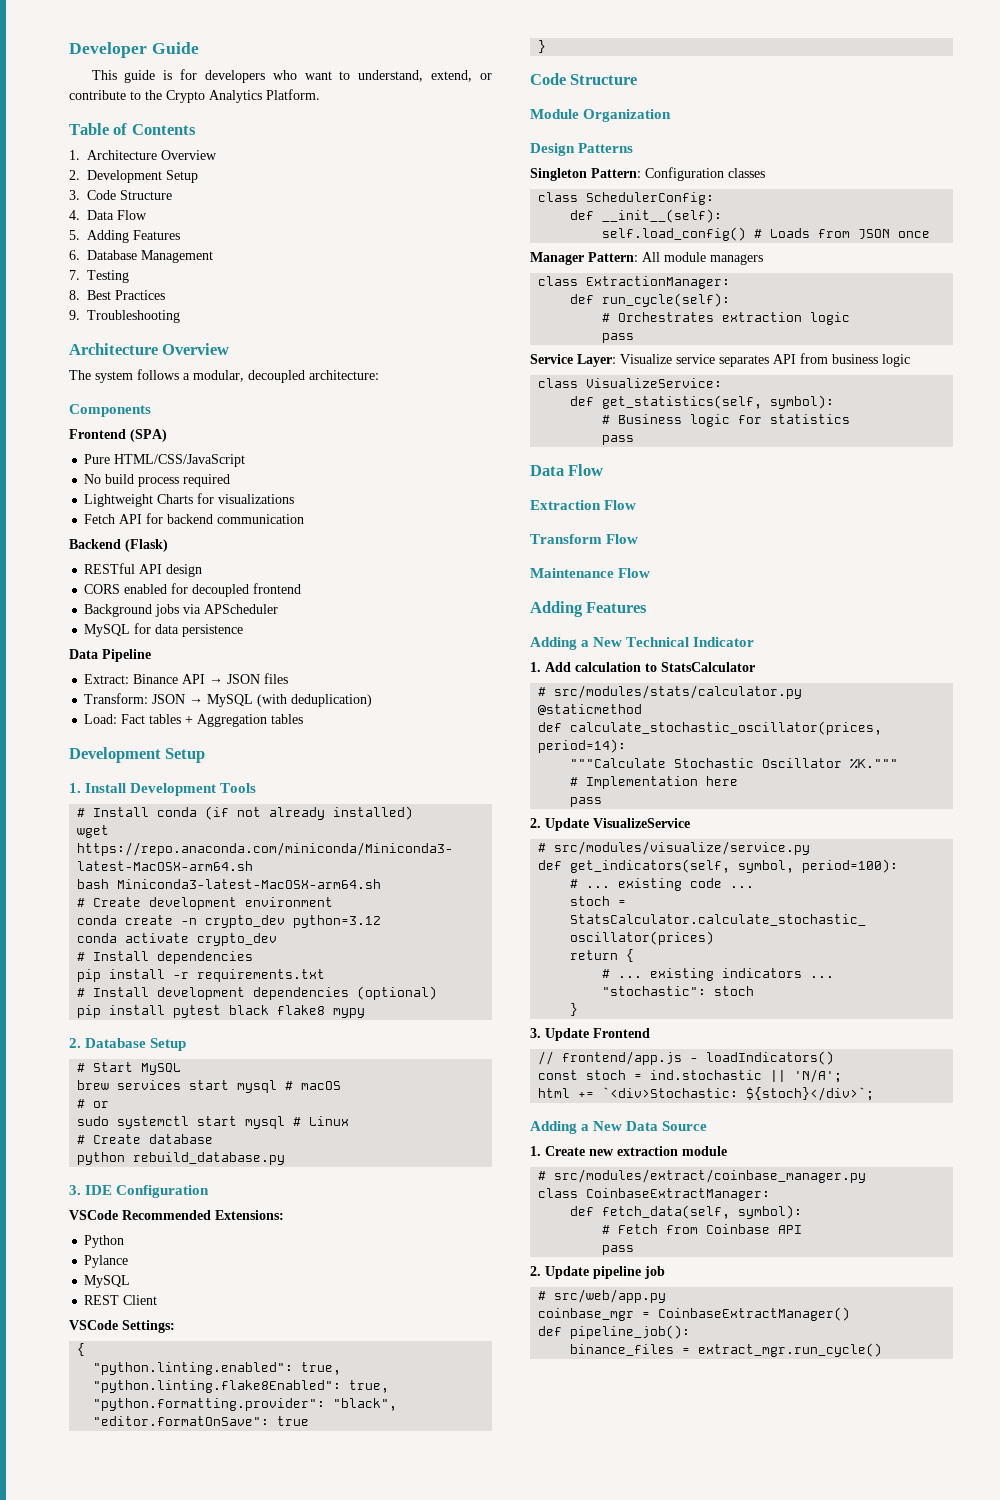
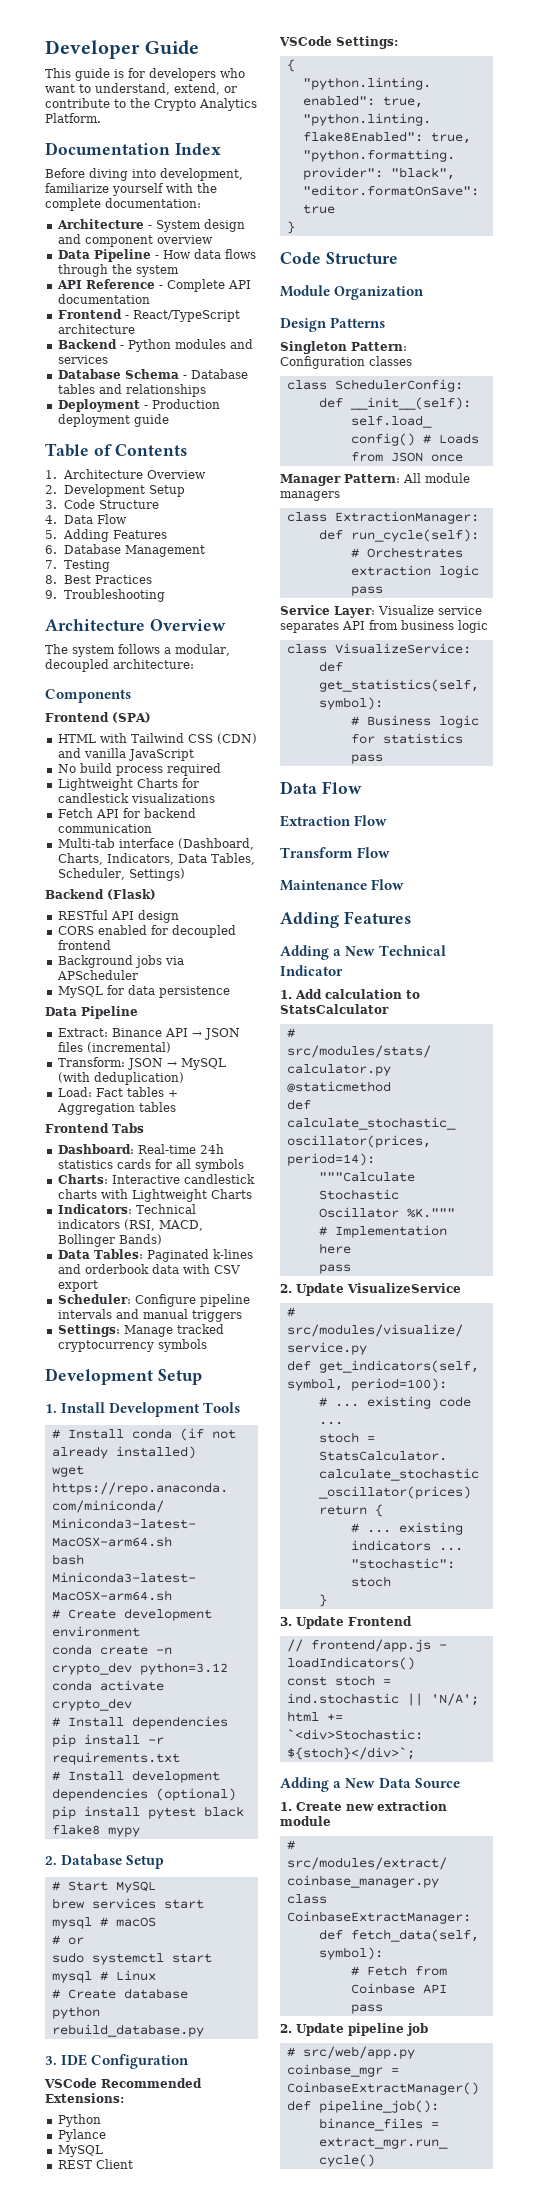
+ Documentation Index
+ Before diving into development, familiarize yourself with the complete documentation:
+ Architecture - System design and component overview
+ Data Pipeline - How data flows through the system
+ API Reference - Complete API documentation
+ Frontend - React/TypeScript architecture
+ Backend - Python modules and services
+ Database Schema - Database tables and relationships
+ Deployment - Production deployment guide
- Pure HTML/CSS/JavaScript
+ HTML with Tailwind CSS (CDN) and vanilla JavaScript
- Lightweight Charts for visualizations
+ Lightweight Charts for candlestick visualizations
+ Multi-tab interface (Dashboard, Charts, Indicators, Data Tables, Scheduler, Settings)
- Extract: Binance API → JSON files
+ Extract: Binance API → JSON files (incremental)
+ Frontend Tabs
+ Dashboard: Real-time 24h statistics cards for all symbols
+ Charts: Interactive candlestick charts with Lightweight Charts
+ Indicators: Technical indicators (RSI, MACD, Bollinger Bands)
+ Data Tables: Paginated k-lines and orderbook data with CSV export
+ Scheduler: Configure pipeline intervals and manual triggers
+ Settings: Manage tracked cryptocurrency symbols

